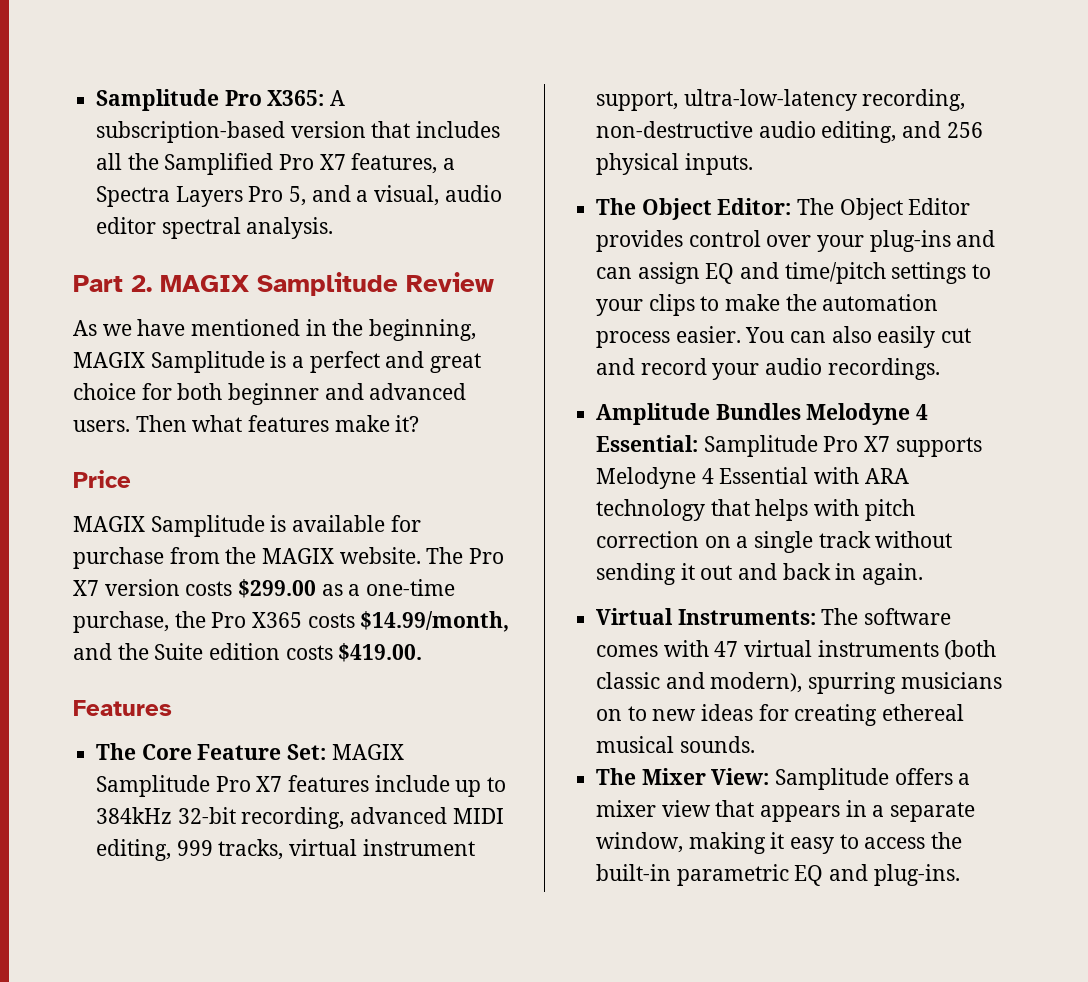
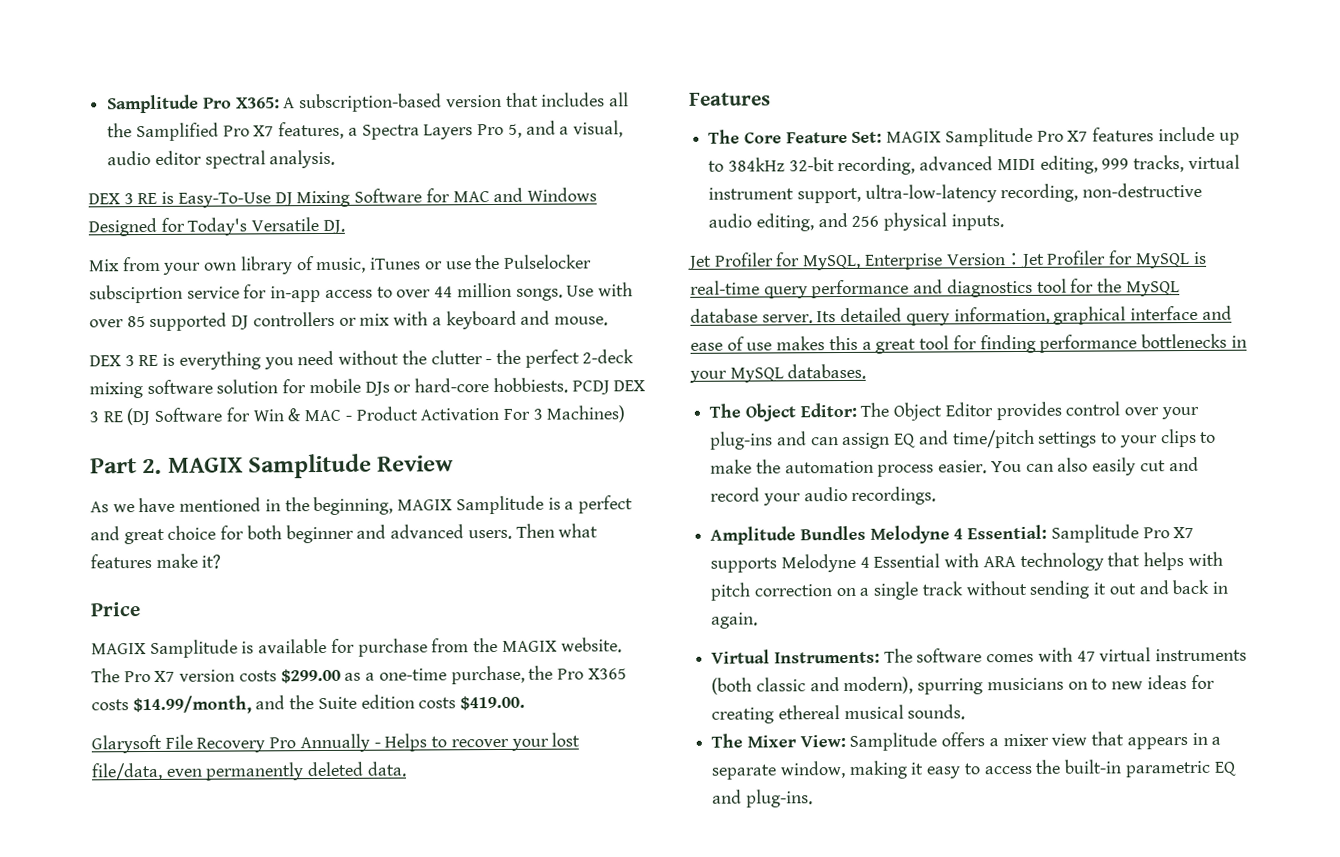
+ DEX 3 RE is Easy-To-Use DJ Mixing Software for MAC and Windows Designed for Today's Versatile DJ.
+ Mix from your own library of music, iTunes or use the Pulselocker subsciprtion service for in-app access to over 44 million songs. Use with over 85 supported DJ controllers or mix with a keyboard and mouse.
+ DEX 3 RE is everything you need without the clutter - the perfect 2-deck mixing software solution for mobile DJs or hard-core hobbiests. PCDJ DEX 3 RE (DJ Software for Win & MAC - Product Activation For 3 Machines)
+ Glarysoft File Recovery Pro Annually - Helps to recover your lost file/data, even permanently deleted data.
+ Jet Profiler for MySQL, Enterprise Version：Jet Profiler for MySQL is real-time query performance and diagnostics tool for the MySQL database server. Its detailed query information, graphical interface and ease of use makes this a great tool for finding performance bottlenecks in your MySQL databases.

